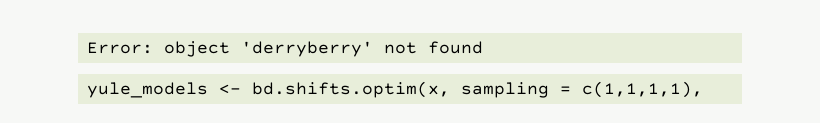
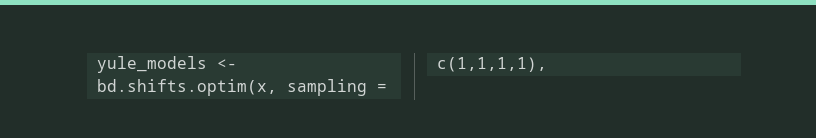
- Error: object 'derryberry' not found

